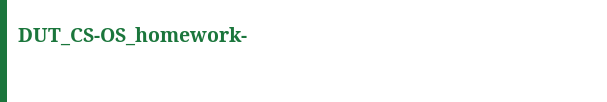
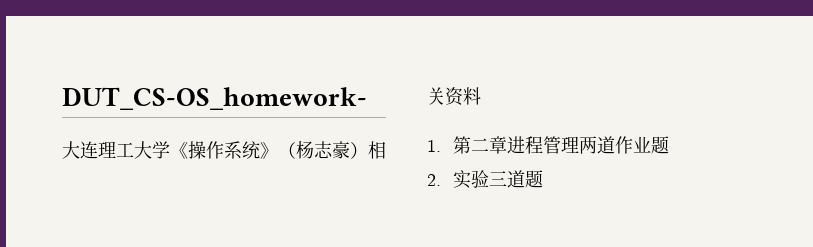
+ 大连理工大学《操作系统》（杨志豪）相关资料
+ 1.第二章进程管理两道作业题
+ 2.实验三道题

